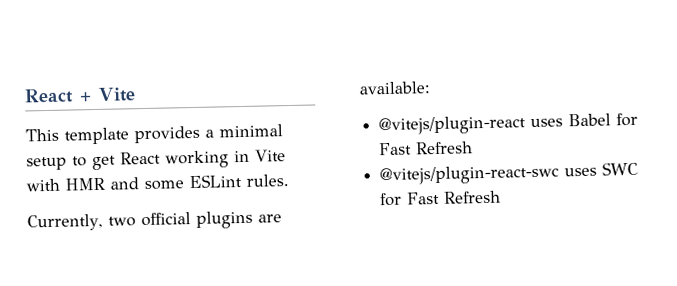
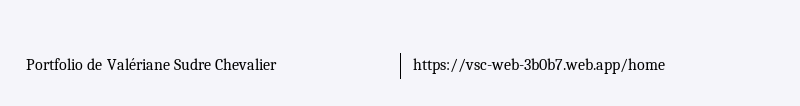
- React + Vite
- This template provides a minimal setup to get React working in Vite with HMR and some ESLint rules.
- Currently, two official plugins are available:
- @vitejs/plugin-react uses Babel for Fast Refresh
- @vitejs/plugin-react-swc uses SWC for Fast Refresh
+ Portfolio de Valériane Sudre Chevalier https://vsc-web-3b0b7.web.app/home

